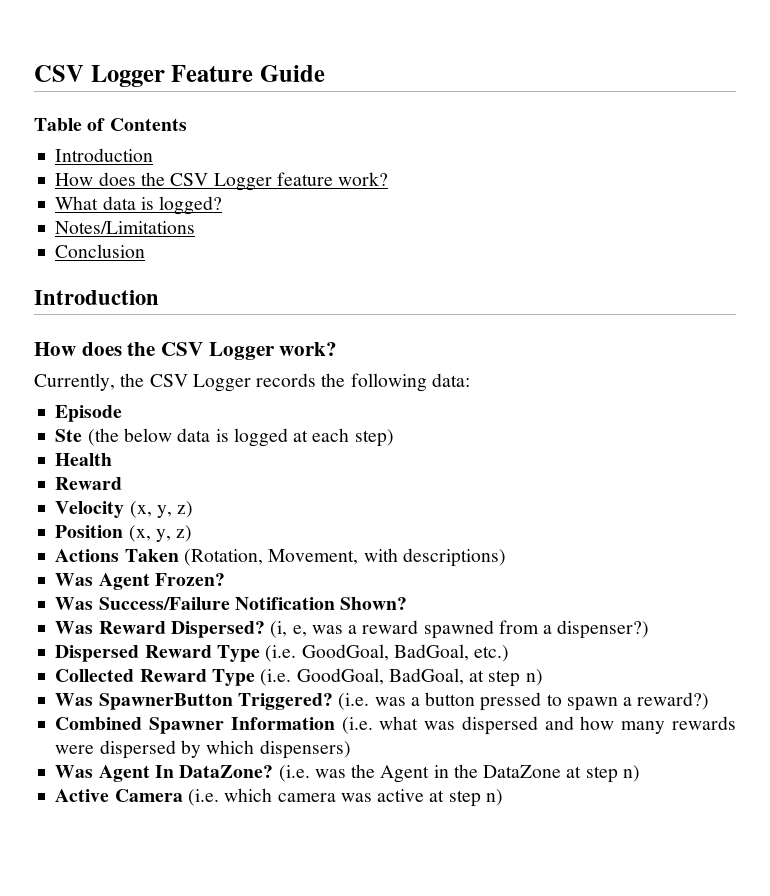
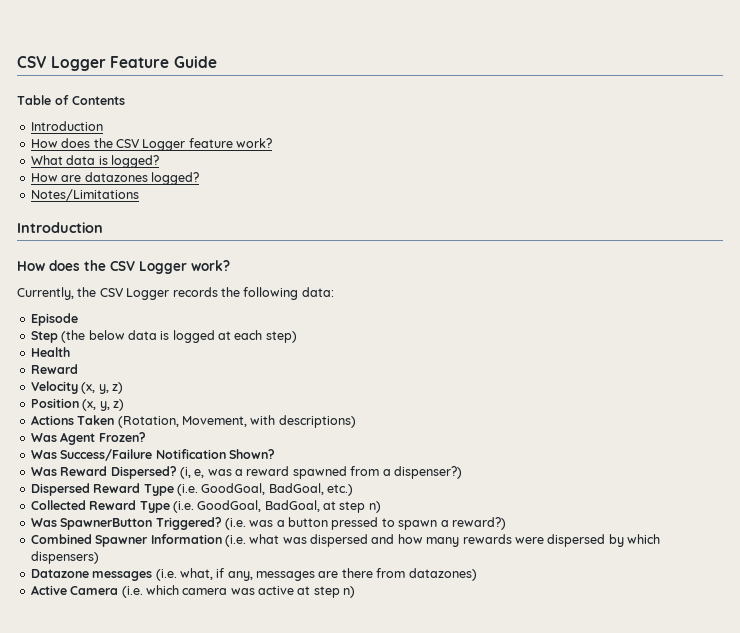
+ How are datazones logged?
- Conclusion
- Ste (the below data is logged at each step)
+ Step (the below data is logged at each step)
- Was Agent In DataZone? (i.e. was the Agent in the DataZone at step n)
+ Datazone messages (i.e. what, if any, messages are there from datazones)

